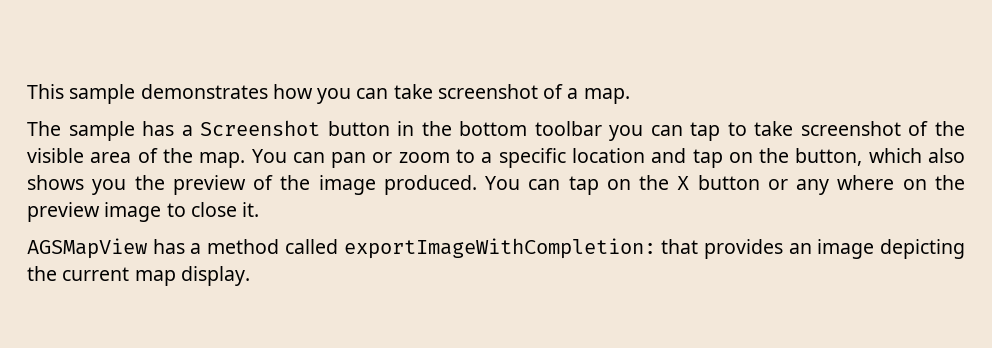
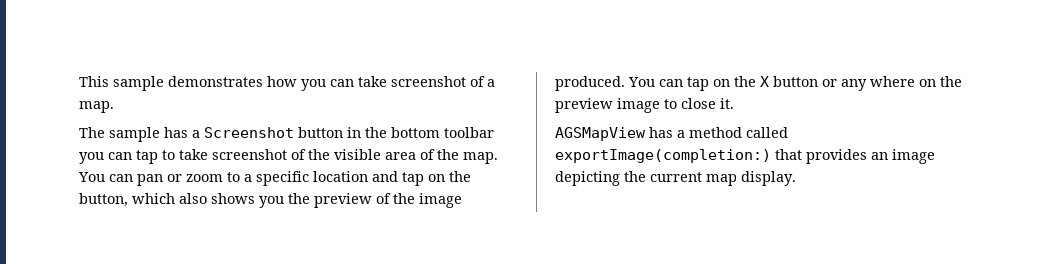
- AGSMapView has a method called exportImageWithCompletion: that provides an image depicting the current map display.
+ AGSMapView has a method called exportImage(completion:) that provides an image depicting the current map display.

